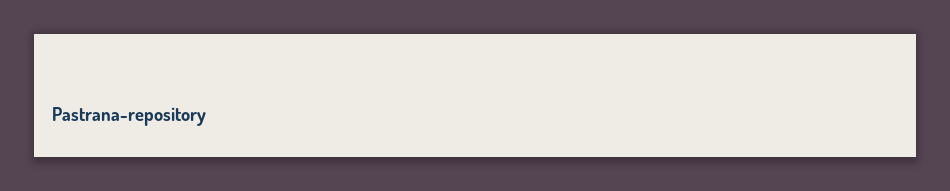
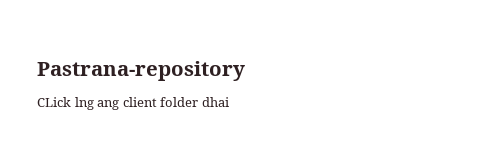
+ CLick lng ang client folder dhai

